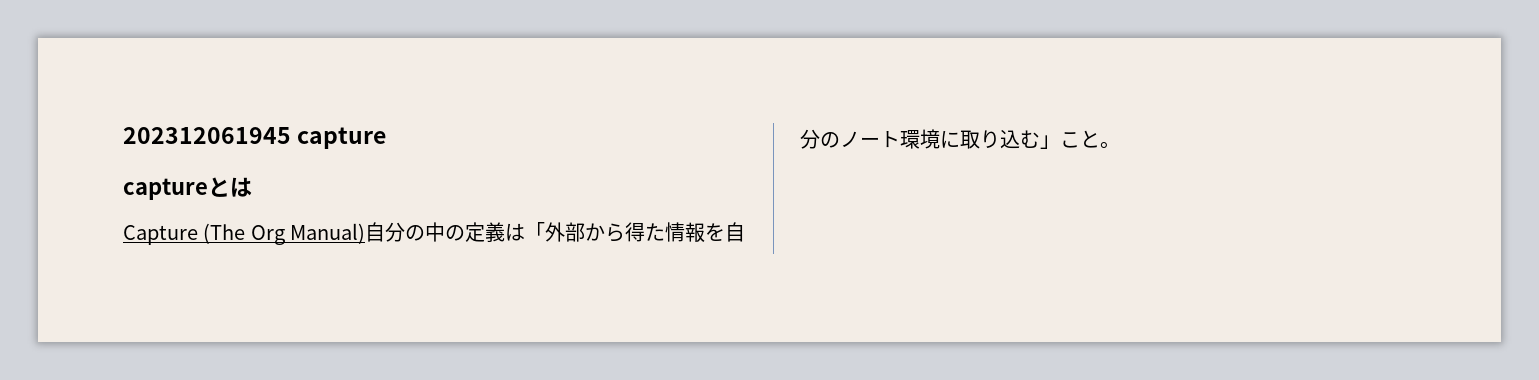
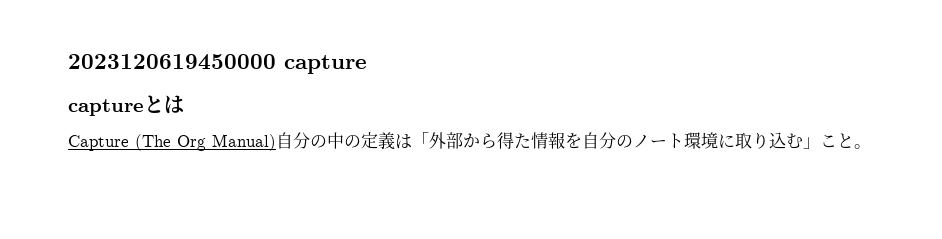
- 202312061945 capture
+ 2023120619450000 capture

